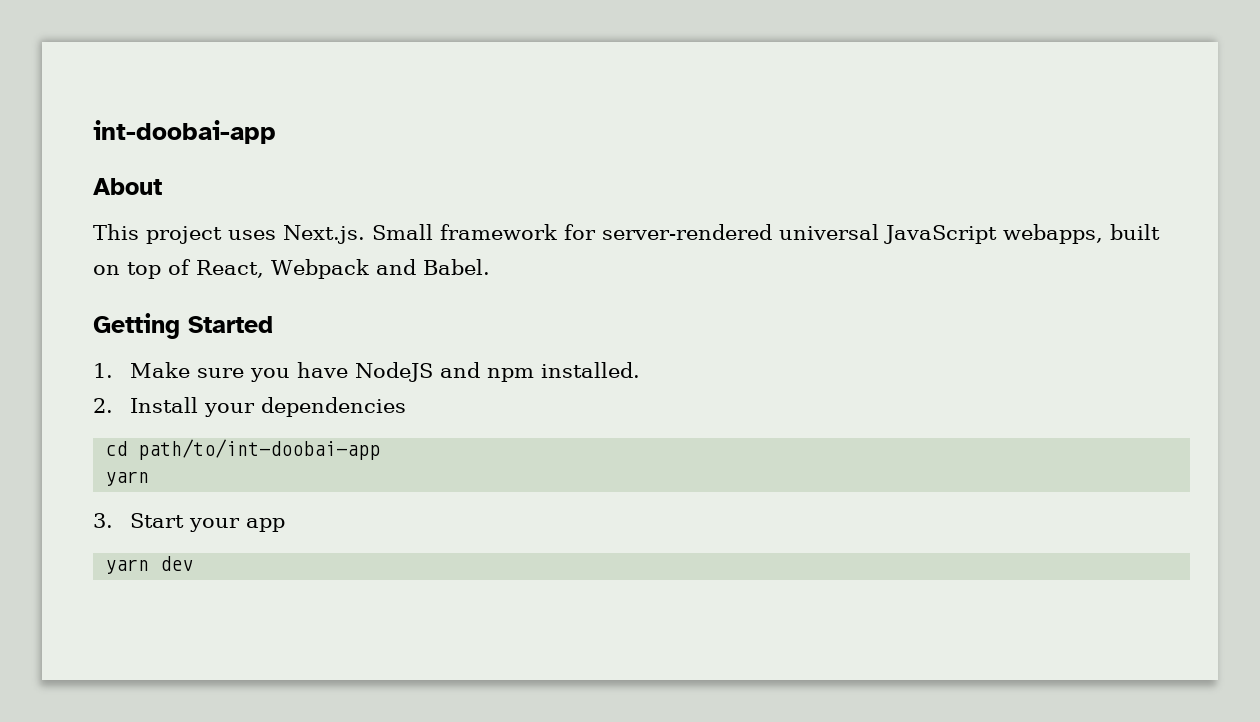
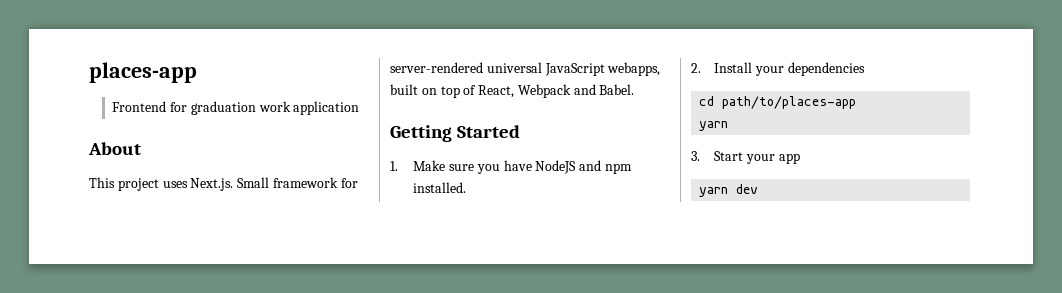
- int-doobai-app
+ places-app
+ Frontend for graduation work application
- cd path/to/int-doobai-app
+ cd path/to/places-app

